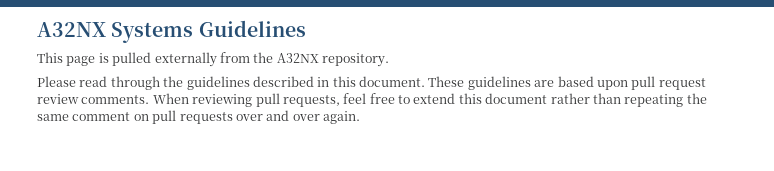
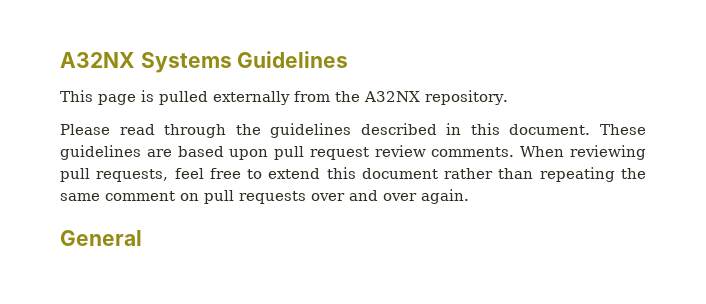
+ General

